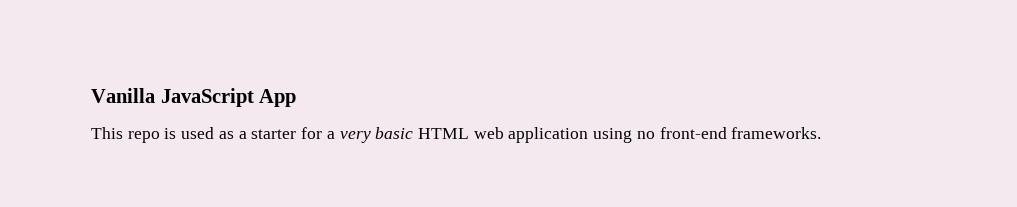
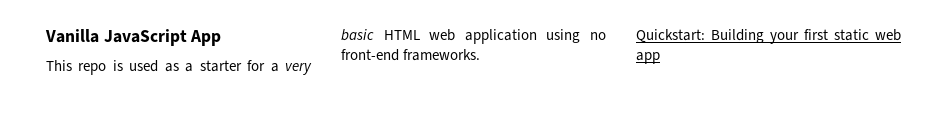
+ Quickstart: Building your first static web app

